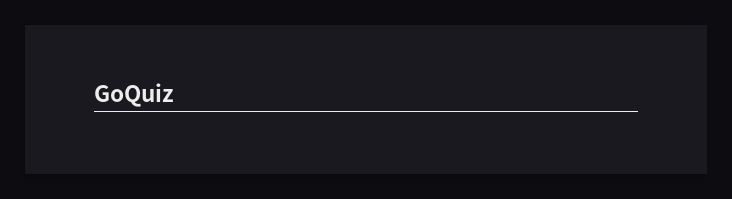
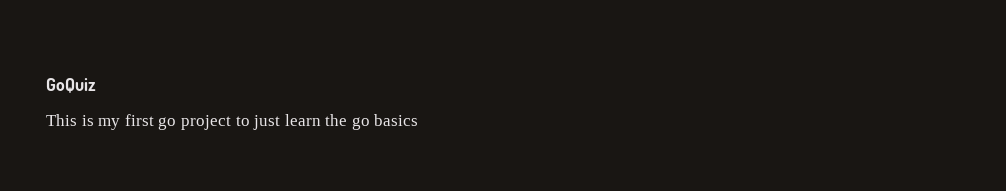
+ This is my first go project to just learn the go basics

